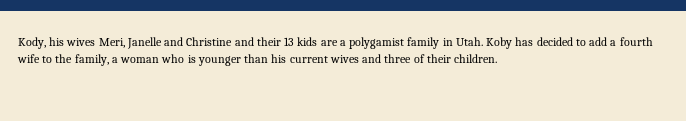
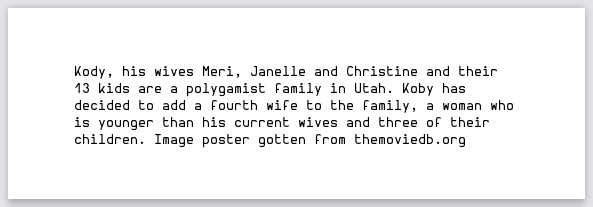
+ Image poster gotten from themoviedb.org

